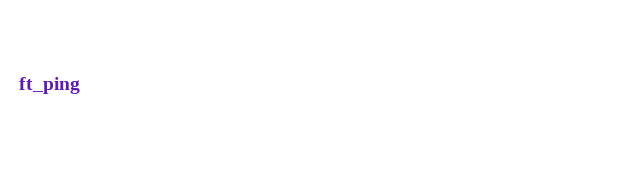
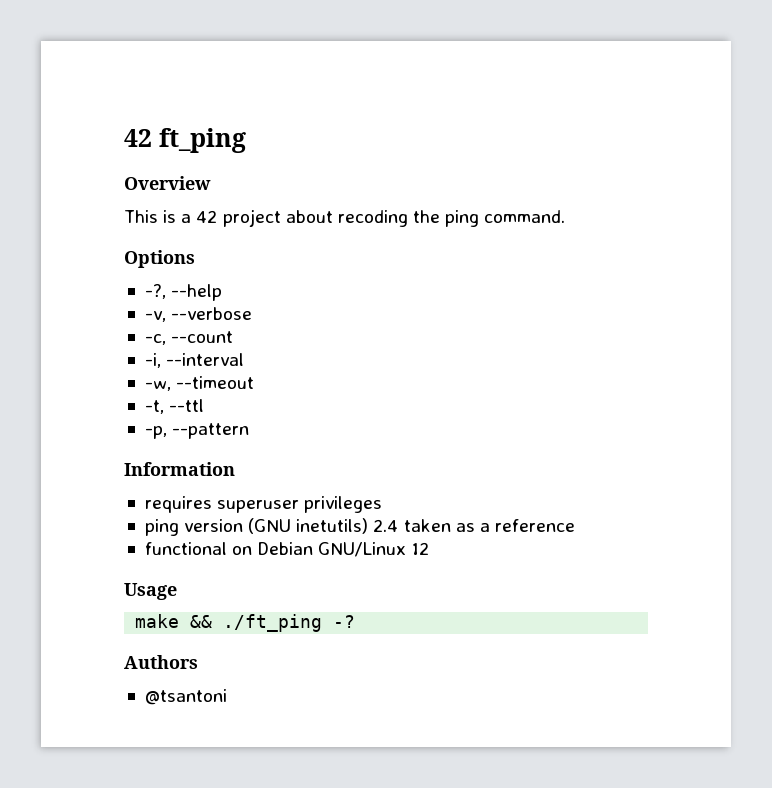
- ft_ping
+ 42 ft_ping
+ Overview
+ This is a 42 project about recoding the ping command.
+ Options
+ -?, --help
+ -v, --verbose
+ -c, --count
+ -i, --interval
+ -w, --timeout
+ -t, --ttl
+ -p, --pattern
+ Information
+ requires superuser privileges
+ ping version (GNU inetutils) 2.4 taken as a reference
+ functional on Debian GNU/Linux 12
+ Usage
+ make && ./ft_ping -?
+ Authors
+ @tsantoni

